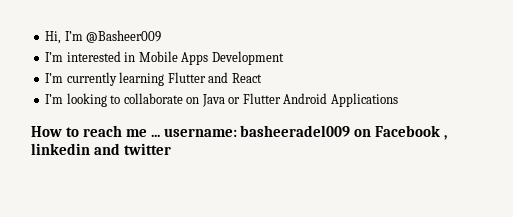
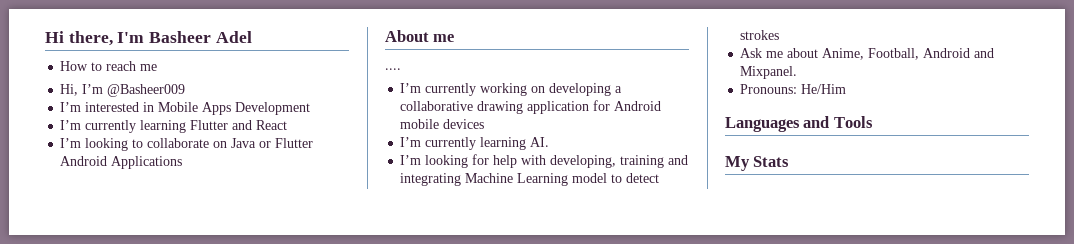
+ Hi there, I'm Basheer Adel
+ How to reach me
- How to reach me ... username: basheeradel009 on Facebook , linkedin and twitter
+ About me
+ ....
+ I’m currently working on developing a collaborative drawing application for Android mobile devices
+ I’m currently learning AI.
+ I’m looking for help with developing, training and integrating Machine Learning model to detect strokes
+ Ask me about Anime, Football, Android and Mixpanel.
+ Pronouns: He/Him
+ Languages and Tools
+ My Stats

